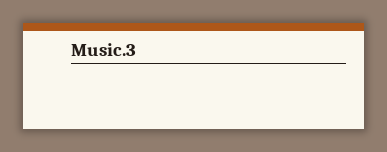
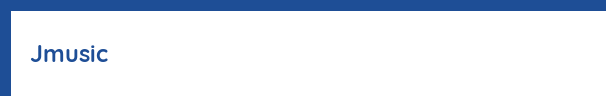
- Music.3
+ Jmusic

